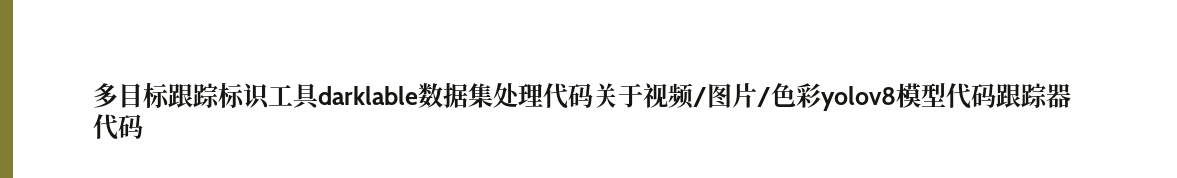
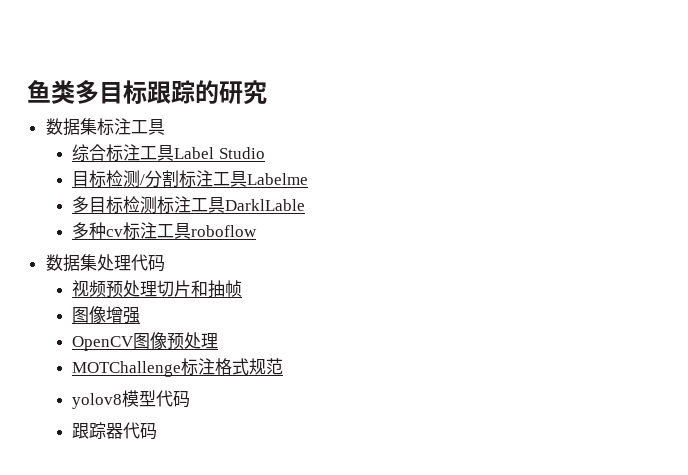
- 多目标跟踪标识工具darklable数据集处理代码关于视频/图片/色彩yolov8模型代码跟踪器代码
+ 鱼类多目标跟踪的研究
+ 数据集标注工具
+ 综合标注工具Label Studio
+ 目标检测/分割标注工具Labelme
+ 多目标检测标注工具DarklLable
+ 多种cv标注工具roboflow
+ 数据集处理代码
+ 视频预处理切片和抽帧
+ 图像增强
+ OpenCV图像预处理
+ MOTChallenge标注格式规范
+ yolov8模型代码
+ 跟踪器代码

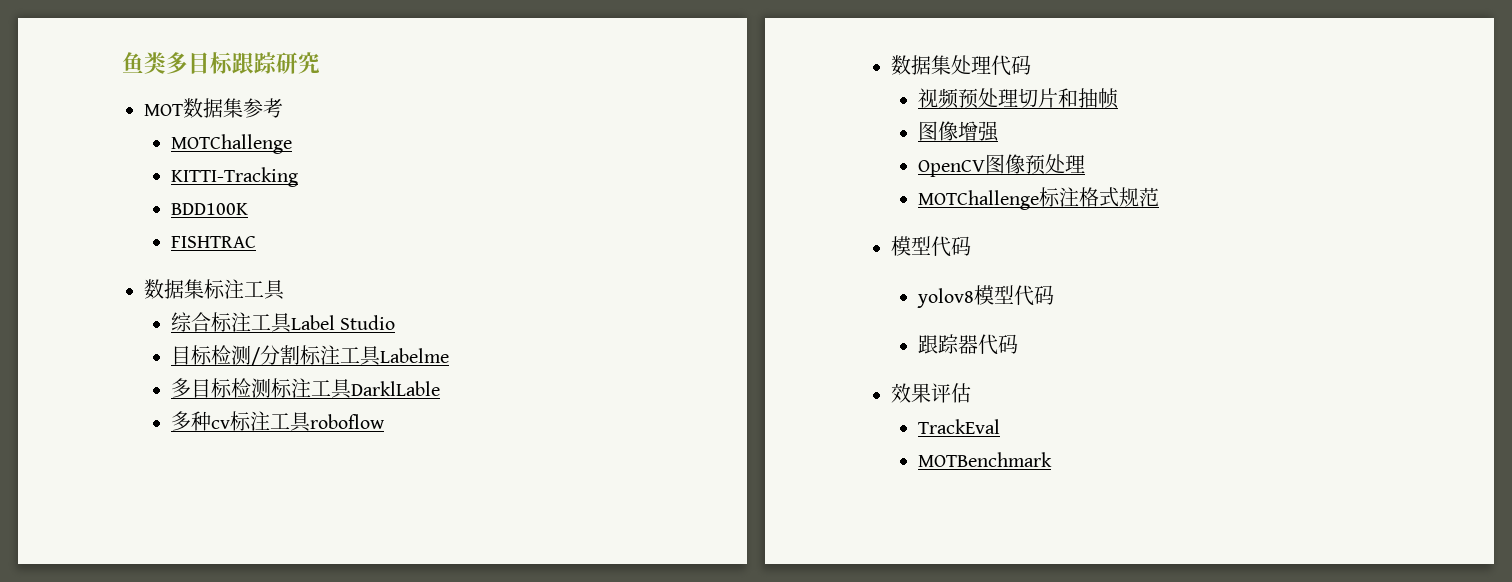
- 鱼类多目标跟踪的研究
+ 鱼类多目标跟踪研究
+ MOT数据集参考
+ MOTChallenge
+ KITTI-Tracking
+ BDD100K
+ FISHTRAC
  MOTChallenge标注格式规范
+ 模型代码
+ 效果评估
+ TrackEval
+ MOTBenchmark

